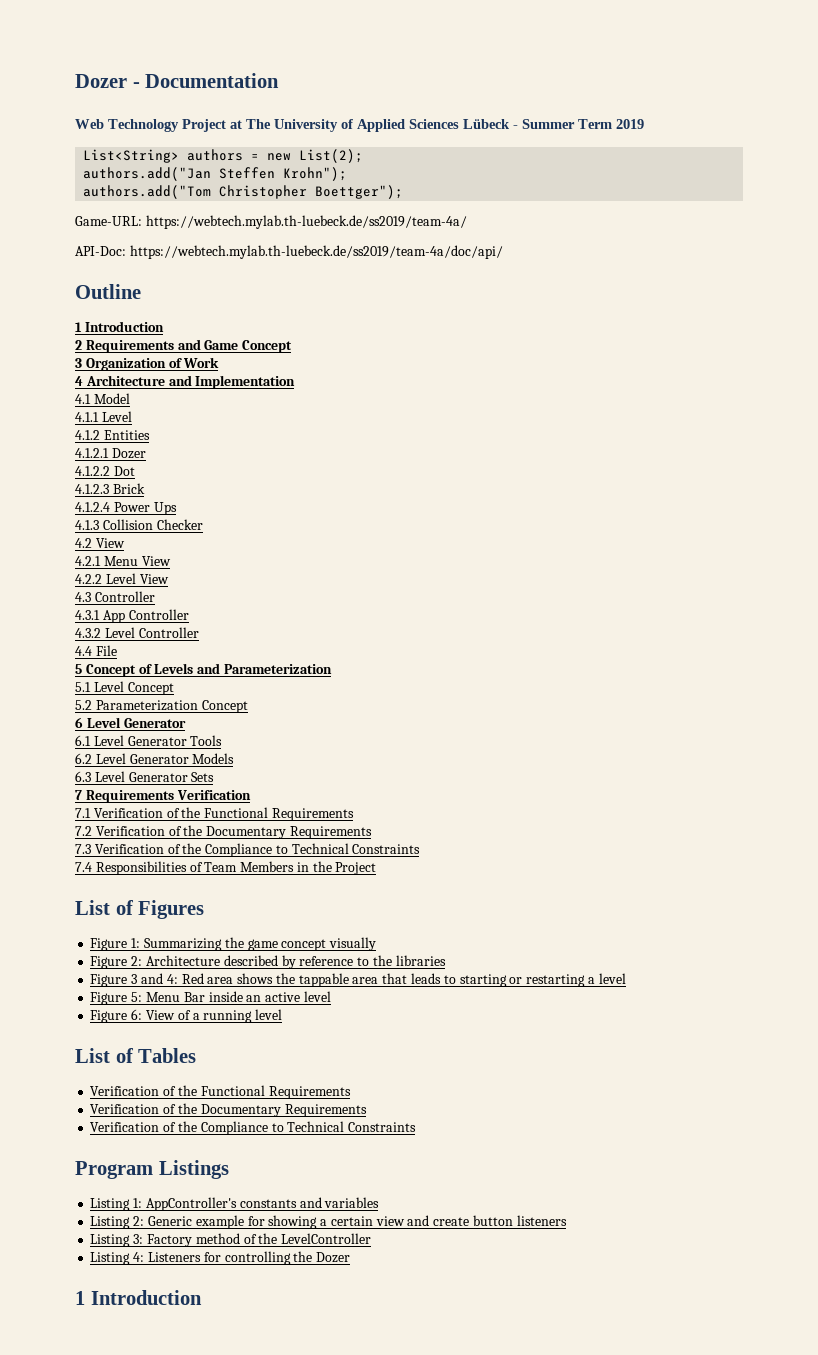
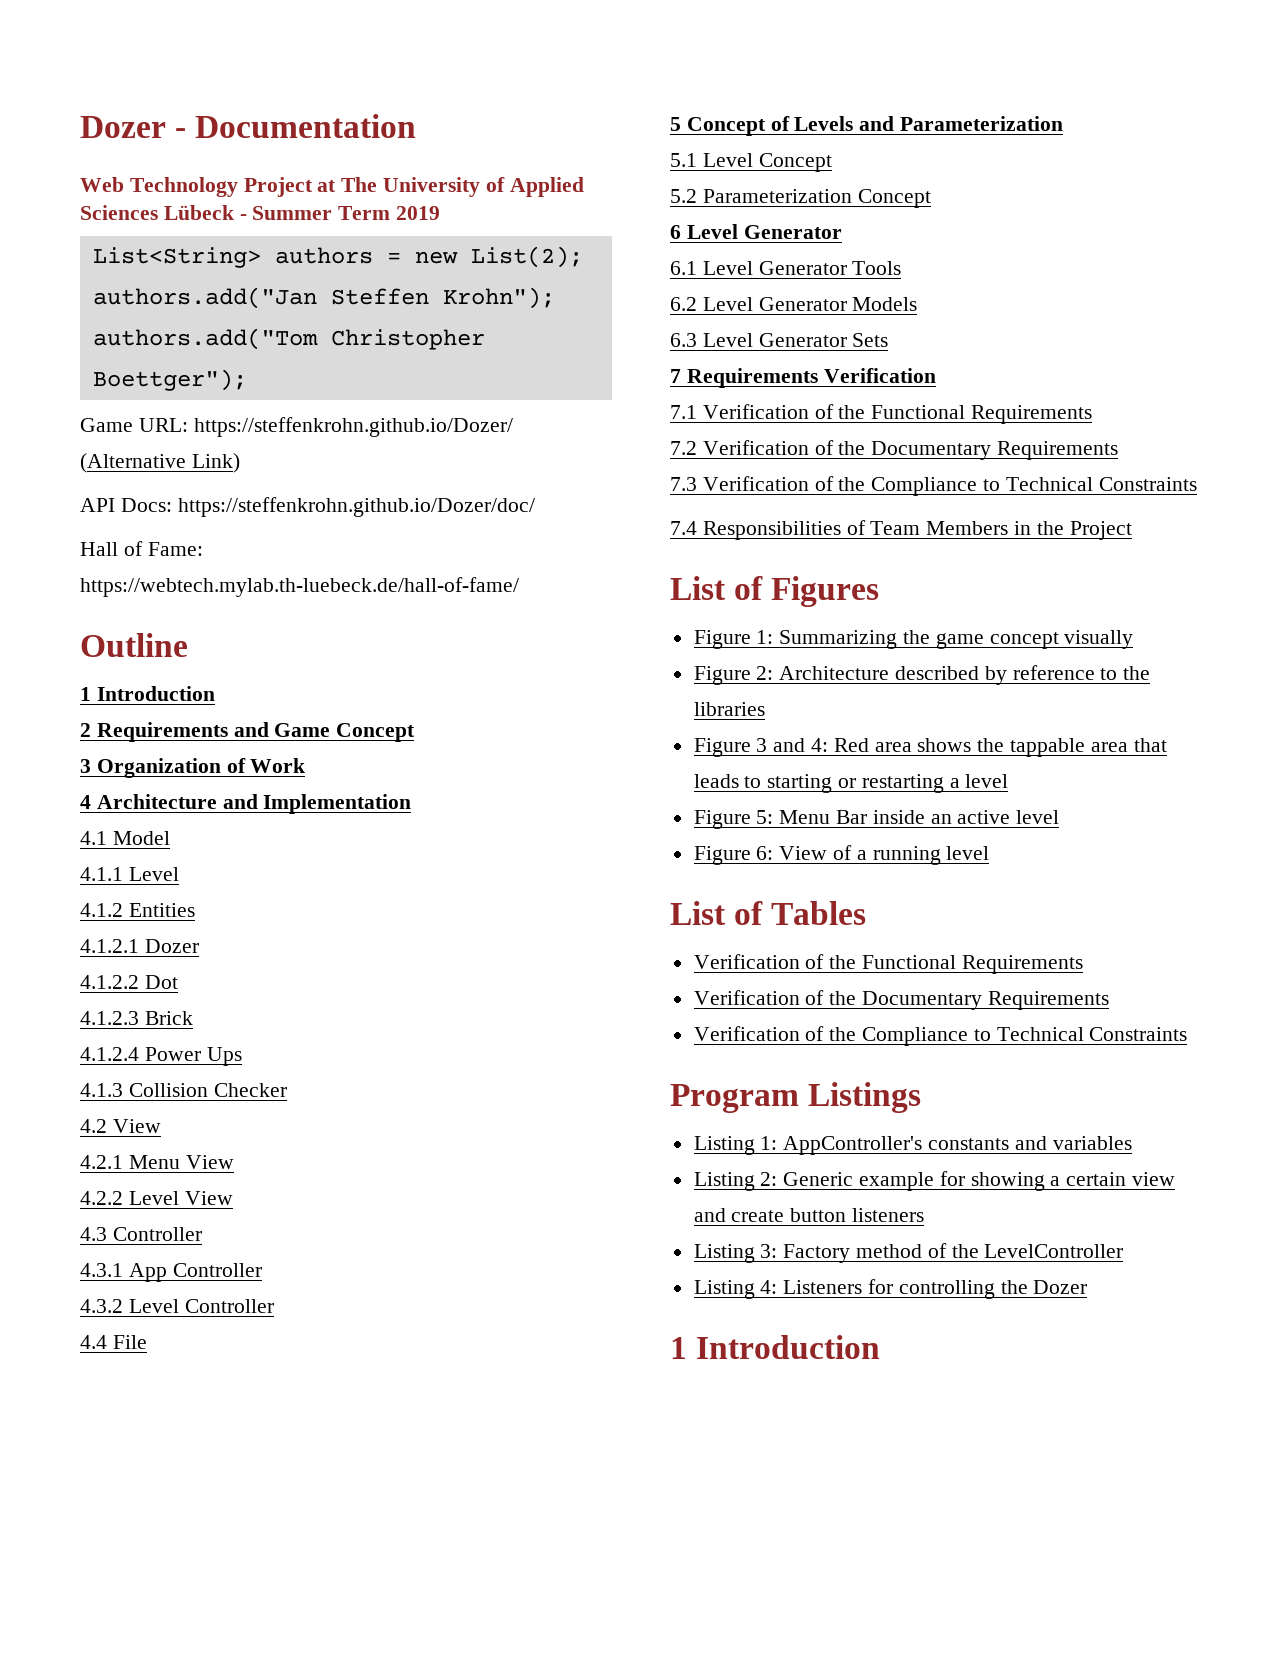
- Game-URL: https://webtech.mylab.th-luebeck.de/ss2019/team-4a/
- API-Doc: https://webtech.mylab.th-luebeck.de/ss2019/team-4a/doc/api/
+ Game URL: https://steffenkrohn.github.io/Dozer/ (Alternative Link)
+ API Docs: https://steffenkrohn.github.io/Dozer/doc/
+ Hall of Fame: https://webtech.mylab.th-luebeck.de/hall-of-fame/

